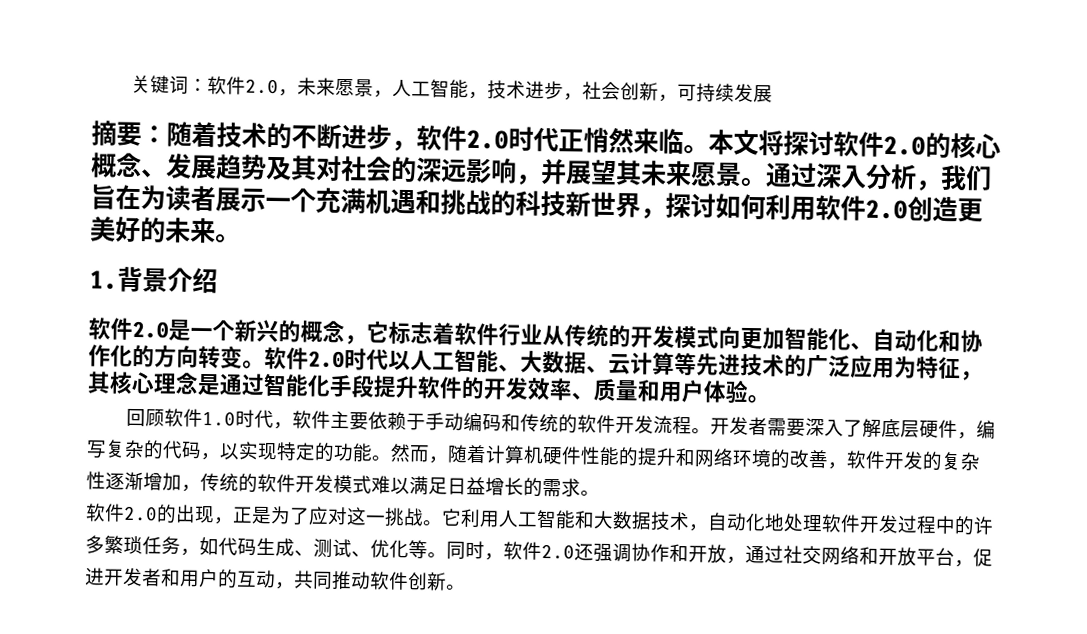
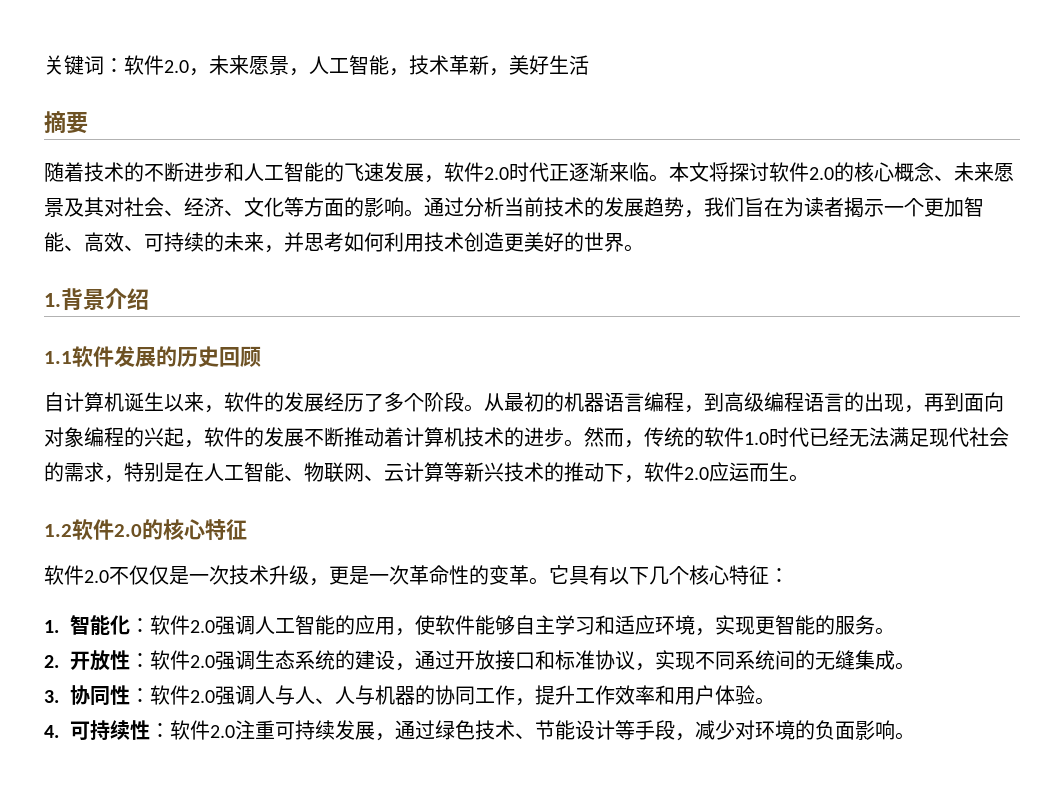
- 关键词：软件2.0，未来愿景，人工智能，技术进步，社会创新，可持续发展
+ 关键词：软件2.0，未来愿景，人工智能，技术革新，美好生活
- 摘要：随着技术的不断进步，软件2.0时代正悄然来临。
+ 摘要
+ 随着技术的不断进步和人工智能的飞速发展，软件2.0时代正逐渐来临。
- 本文将探讨软件2.0的核心概念、发展趋势及其对社会的深远影响，并展望其未来愿景。通过深入分析，我们旨在为读者展示一个充满机遇和挑战的科技新世界，探讨如何利用软件2.0创造更美好的未来。
+ 本文将探讨软件2.0的核心概念、未来愿景及其对社会、经济、文化等方面的影响。通过分析当前技术的发展趋势，我们旨在为读者揭示一个更加智能、高效、可持续的未来，并思考如何利用技术创造更美好的世界。
- 软件2.0是一个新兴的概念，它标志着软件行业从传统的开发模式向更加智能化、自动化和协作化的方向转变。软件2.0时代以人工智能、大数据、云计算等先进技术的广泛应用为特征，其核心理念是通过智能化手段提升软件的开发效率、质量和用户体验。
- 回顾软件1.0时代，软件主要依赖于手动编码和传统的软件开发流程。开发者需要深入了解底层硬件，编写复杂的代码，以实现特定的功能。然而，随着计算机硬件性能的提升和网络环境的改善，软件开发的复杂性逐渐增加，传统的软件开发模式难以满足日益增长的需求。
- 软件2.0的出现，正是为了应对这一挑战。它利用人工智能和大数据技术，自动化地处理软件开发过程中的许多繁琐任务，如代码生成、测试、优化等。同时，软件2.0还强调协作和开放，通过社交网络和开放平台，促进开发者和用户的互动，共同推动软件创新。
+ 1.1软件发展的历史回顾
+ 自计算机诞生以来，软件的发展经历了多个阶段。从最初的机器语言编程，到高级编程语言的出现，再到面向对象编程的兴起，软件的发展不断推动着计算机技术的进步。然而，传统的软件1.0时代已经无法满足现代社会的需求，特别是在人工智能、物联网、云计算等新兴技术的推动下，软件2.0应运而生。
+ 1.2软件2.0的核心特征
+ 软件2.0不仅仅是一次技术升级，更是一次革命性的变革。它具有以下几个核心特征：
+ 1.智能化：软件2.0强调人工智能的应用，使软件能够自主学习和适应环境，实现更智能的服务。
+ 2.开放性：软件2.0强调生态系统的建设，通过开放接口和标准协议，实现不同系统间的无缝集成。
+ 3.协同性：软件2.0强调人与人、人与机器的协同工作，提升工作效率和用户体验。
+ 4.可持续性：软件2.0注重可持续发展，通过绿色技术、节能设计等手段，减少对环境的负面影响。

